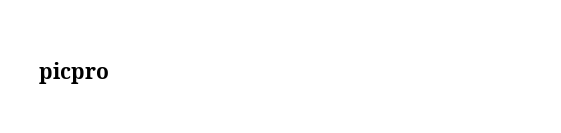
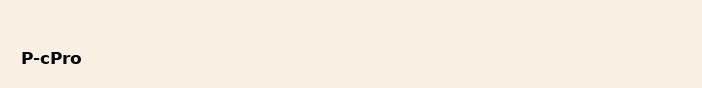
- picpro
+ P-cPro

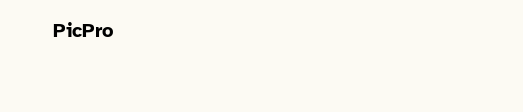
- P-cPro
+ PicPro

